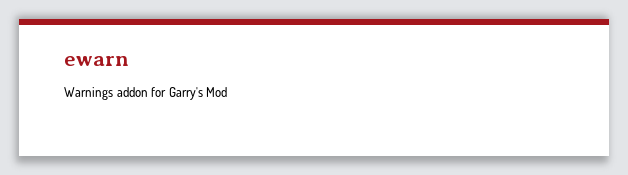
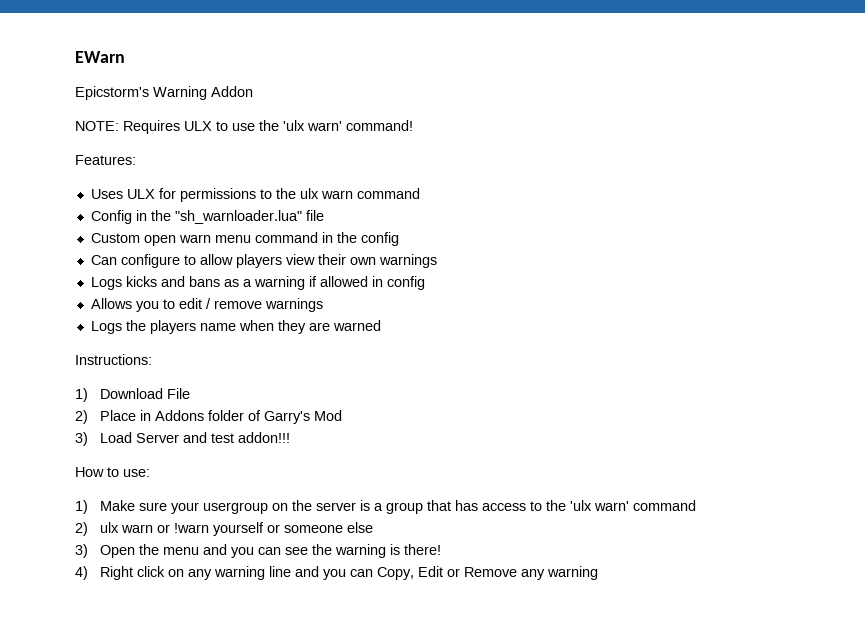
- ewarn
- Warnings addon for Garry's Mod
+ EWarn
+ Epicstorm's Warning Addon
+ NOTE: Requires ULX to use the 'ulx warn' command!
+ Features:
+ Uses ULX for permissions to the ulx warn command
+ Config in the "sh_warnloader.lua" file
+ Custom open warn menu command in the config
+ Can configure to allow players view their own warnings
+ Logs kicks and bans as a warning if allowed in config
+ Allows you to edit / remove warnings
+ Logs the players name when they are warned
+ Instructions:
+ 1) Download File
+ 2) Place in Addons folder of Garry's Mod
+ 3) Load Server and test addon!!!
+ How to use:
+ 1) Make sure your usergroup on the server is a group that has access to the 'ulx warn' command
+ 2) ulx warn or !warn yourself or someone else
+ 3) Open the menu and you can see the warning is there!
+ 4) Right click on any warning line and you can Copy, Edit or Remove any warning

